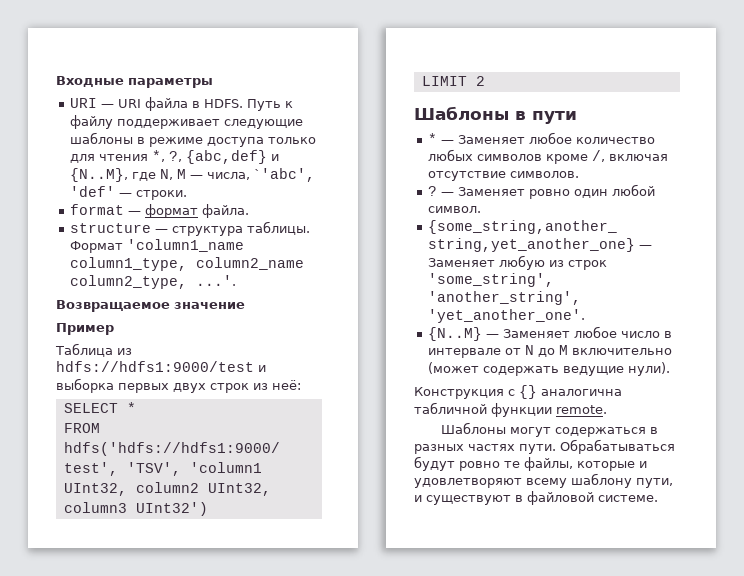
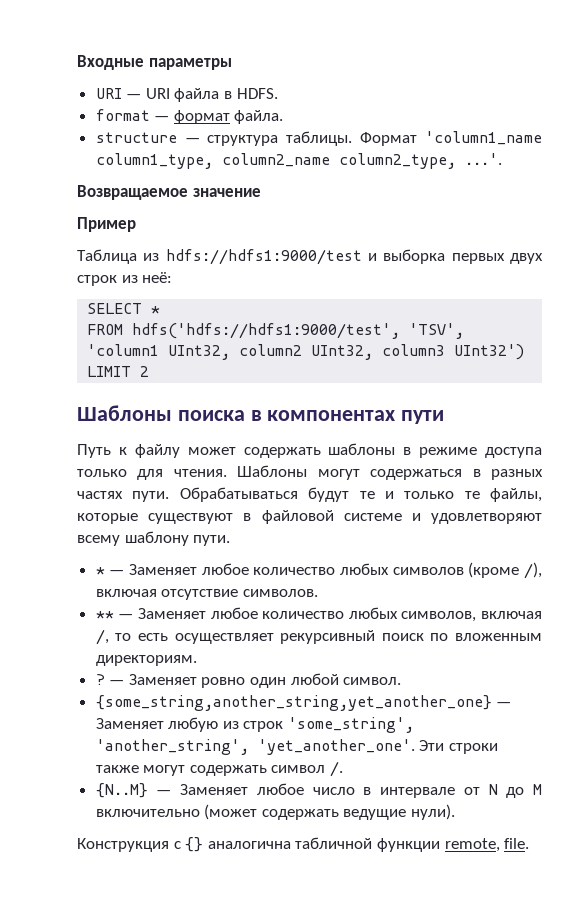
- Путь к файлу поддерживает следующие шаблоны в режиме доступа только для чтения *, ?, {abc,def} и {N..M}, где N, M — числа, `'abc', 'def' — строки.
- Шаблоны в пути
+ Шаблоны поиска в компонентах пути
+ Путь к файлу может содержать шаблоны в режиме доступа только для чтения. Шаблоны могут содержаться в разных частях пути. Обрабатываться будут те и только те файлы, которые существуют в файловой системе и удовлетворяют всему шаблону пути.
- * — Заменяет любое количество любых символов кроме /, включая отсутствие символов.
+ * — Заменяет любое количество любых символов (кроме /), включая отсутствие символов.
+ ** — Заменяет любое количество любых символов, включая /, то есть осуществляет рекурсивный поиск по вложенным директориям.
+ Эти строки также могут содержать символ /.
- Конструкция с {} аналогична табличной функции remote.
- Шаблоны могут содержаться в разных частях пути. Обрабатываться будут ровно те файлы, которые и удовлетворяют всему шаблону пути, и существуют в файловой системе.
+ Конструкция с {} аналогична табличной функции remote, file.

